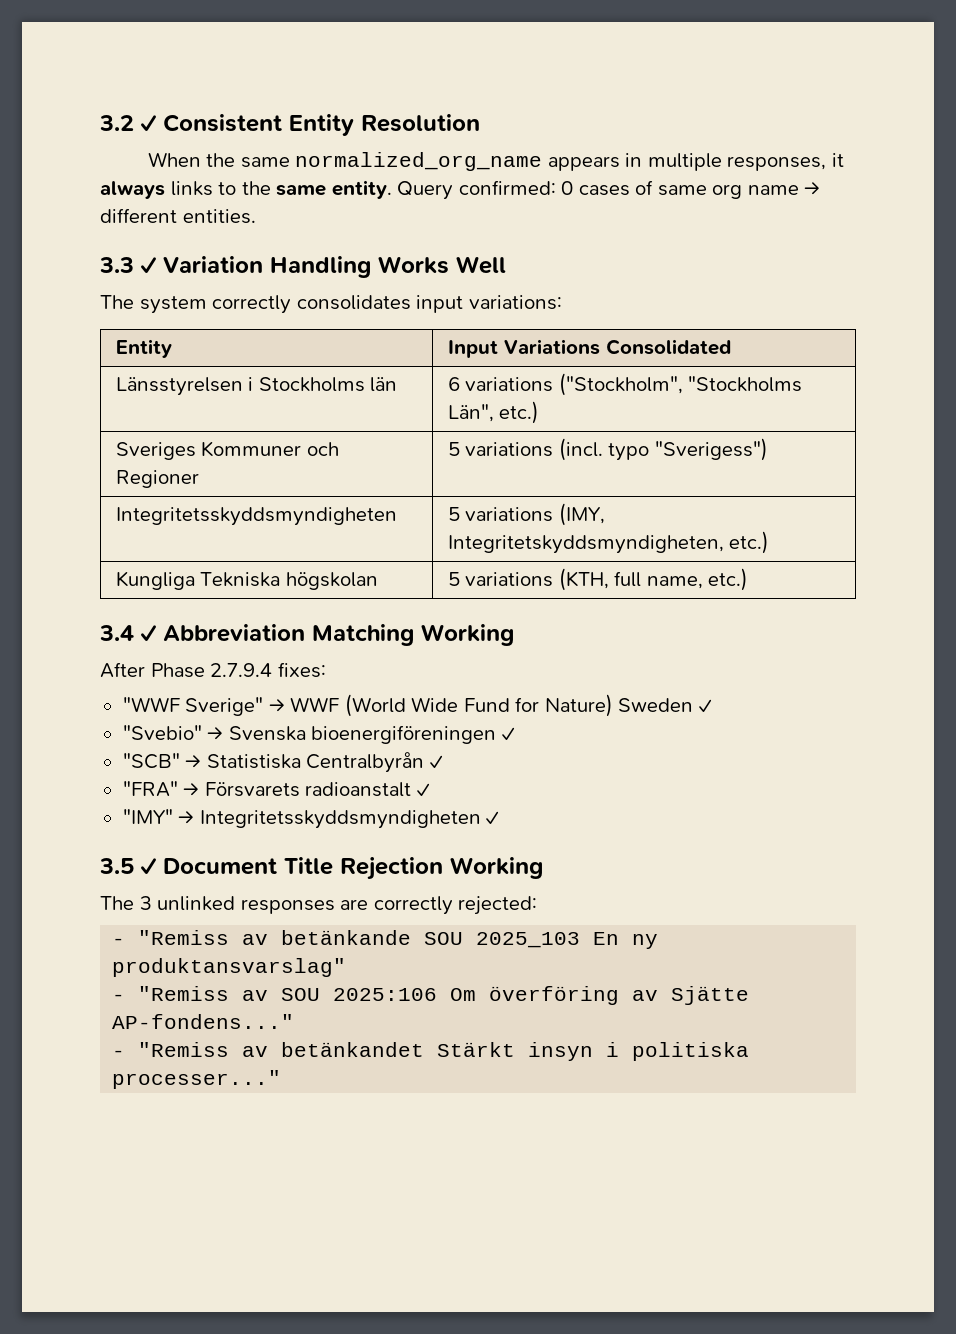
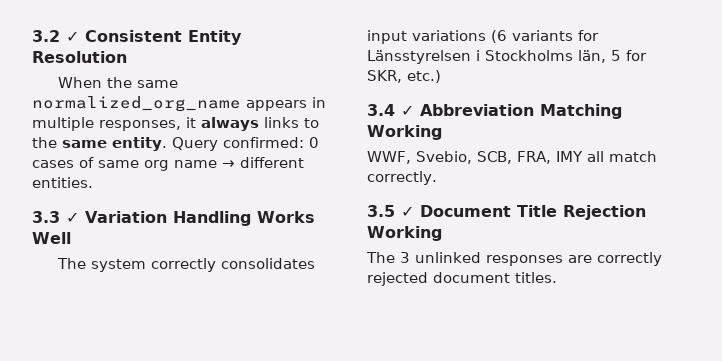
- The system correctly consolidates input variations:
- Entity | Input Variations Consolidated
- Länsstyrelsen i Stockholms län | 6 variations ("Stockholm", "Stockholms Län", etc.)
- Sveriges Kommuner och Regioner | 5 variations (incl. typo "Sverigess")
- Integritetsskyddsmyndigheten | 5 variations (IMY, Integritetskyddsmyndigheten, etc.)
- Kungliga Tekniska högskolan | 5 variations (KTH, full name, etc.)
+ The system correctly consolidates input variations (6 variants for Länsstyrelsen i Stockholms län, 5 for SKR, etc.)
- After Phase 2.7.9.4 fixes:
- "WWF Sverige" → WWF (World Wide Fund for Nature) Sweden ✓
- "Svebio" → Svenska bioenergiföreningen ✓
- "SCB" → Statistiska Centralbyrån ✓
- "FRA" → Försvarets radioanstalt ✓
- "IMY" → Integritetsskyddsmyndigheten ✓
+ WWF, Svebio, SCB, FRA, IMY all match correctly.
- The 3 unlinked responses are correctly rejected:
- - "Remiss av betänkande SOU 2025_103 En ny produktansvarslag"
- - "Remiss av SOU 2025:106 Om överföring av Sjätte AP-fondens..."
- - "Remiss av betänkandet Stärkt insyn i politiska processer..."
+ The 3 unlinked responses are correctly rejected document titles.

